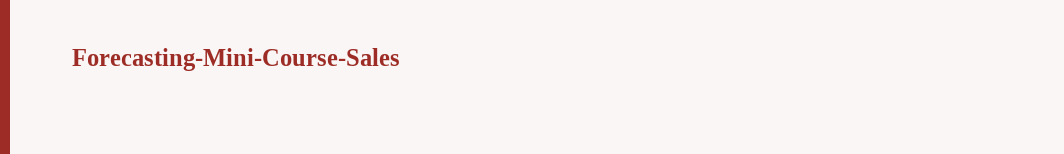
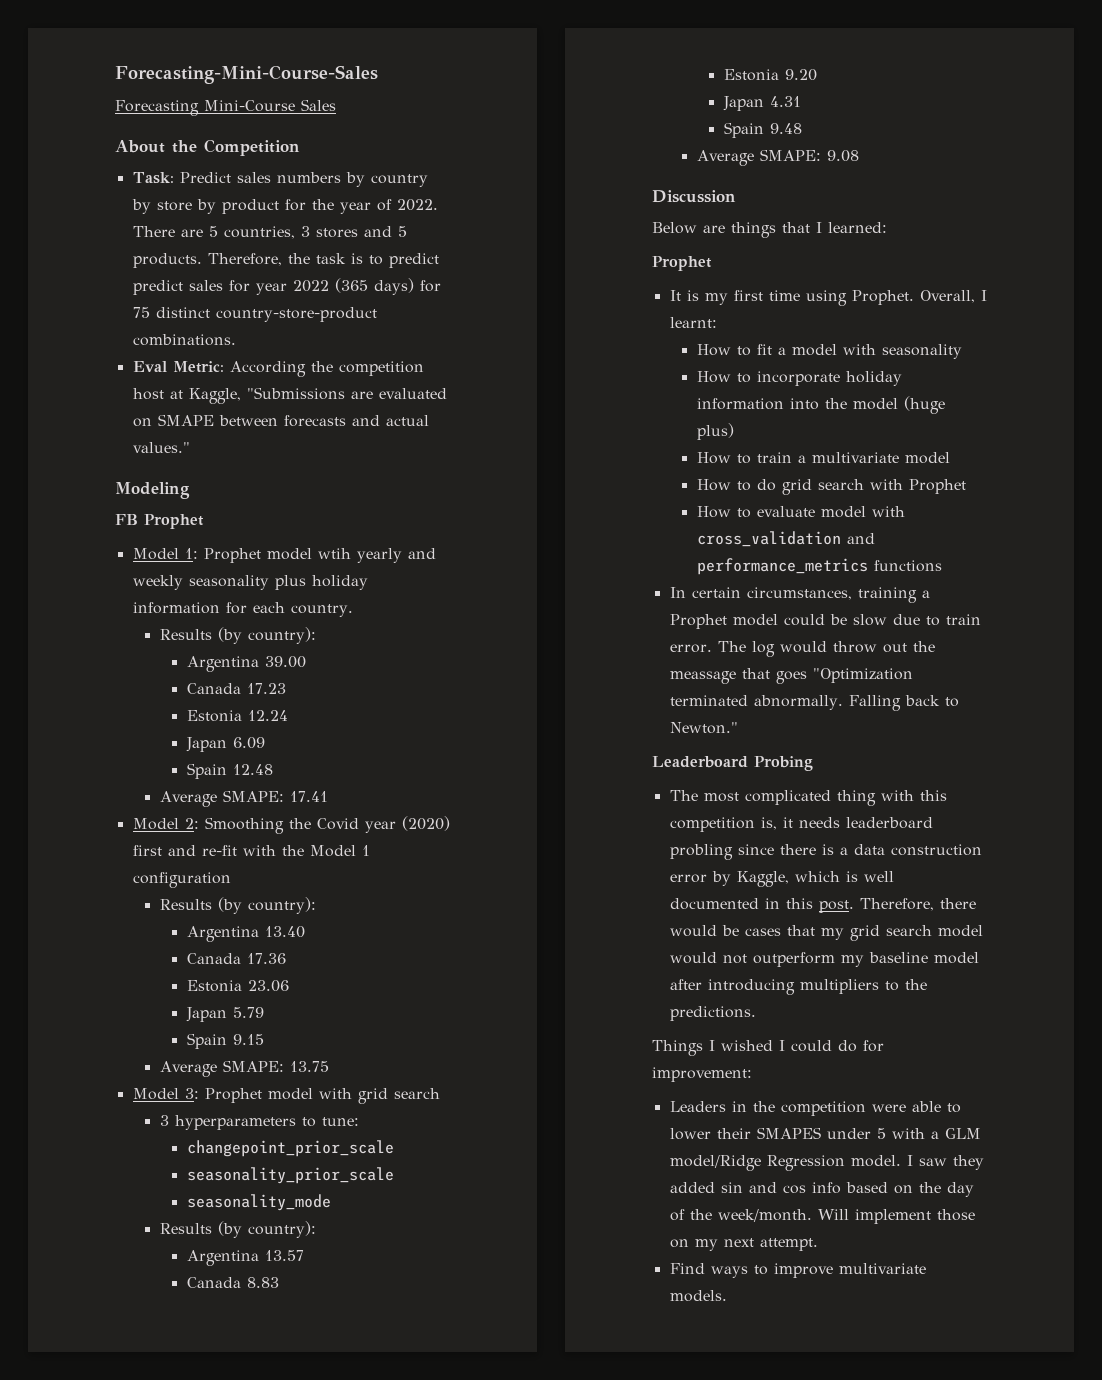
+ Forecasting Mini-Course Sales
+ About the Competition
+ Task: Predict sales numbers by country by store by product for the year of 2022. There are 5 countries, 3 stores and 5 products. Therefore, the task is to predict predict sales for year 2022 (365 days) for 75 distinct country-store-product combinations.
+ Eval Metric: According the competition host at Kaggle, "Submissions are evaluated on SMAPE between forecasts and actual values."
+ Modeling
+ FB Prophet
+ Model 1: Prophet model wtih yearly and weekly seasonality plus holiday information for each country.
+ Results (by country):
+ Argentina 39.00
+ Canada 17.23
+ Estonia 12.24
+ Japan 6.09
+ Spain 12.48
+ Average SMAPE: 17.41
+ Model 2: Smoothing the Covid year (2020) first and re-fit with the Model 1 configuration
+ Results (by country):
+ Argentina 13.40
+ Canada 17.36
+ Estonia 23.06
+ Japan 5.79
+ Spain 9.15
+ Average SMAPE: 13.75
+ Model 3: Prophet model with grid search
+ 3 hyperparameters to tune:
+ changepoint_prior_scale
+ seasonality_prior_scale
+ seasonality_mode
+ Results (by country):
+ Argentina 13.57
+ Canada 8.83
+ Estonia 9.20
+ Japan 4.31
+ Spain 9.48
+ Average SMAPE: 9.08
+ Discussion
+ Below are things that I learned:
+ Prophet
+ It is my first time using Prophet. Overall, I learnt:
+ How to fit a model with seasonality
+ How to incorporate holiday information into the model (huge plus)
+ How to train a multivariate model
+ How to do grid search with Prophet
+ How to evaluate model with cross_validation and performance_metrics functions
+ In certain circumstances, training a Prophet model could be slow due to train error. The log would throw out the meassage that goes "Optimization terminated abnormally. Falling back to Newton."
+ Leaderboard Probing
+ The most complicated thing with this competition is, it needs leaderboard probling since there is a data construction error by Kaggle, which is well documented in this post. Therefore, there would be cases that my grid search model would not outperform my baseline model after introducing multipliers to the predictions.
+ Things I wished I could do for improvement:
+ Leaders in the competition were able to lower their SMAPES under 5 with a GLM model/Ridge Regression model. I saw they added sin and cos info based on the day of the week/month. Will implement those on my next attempt.
+ Find ways to improve multivariate models.

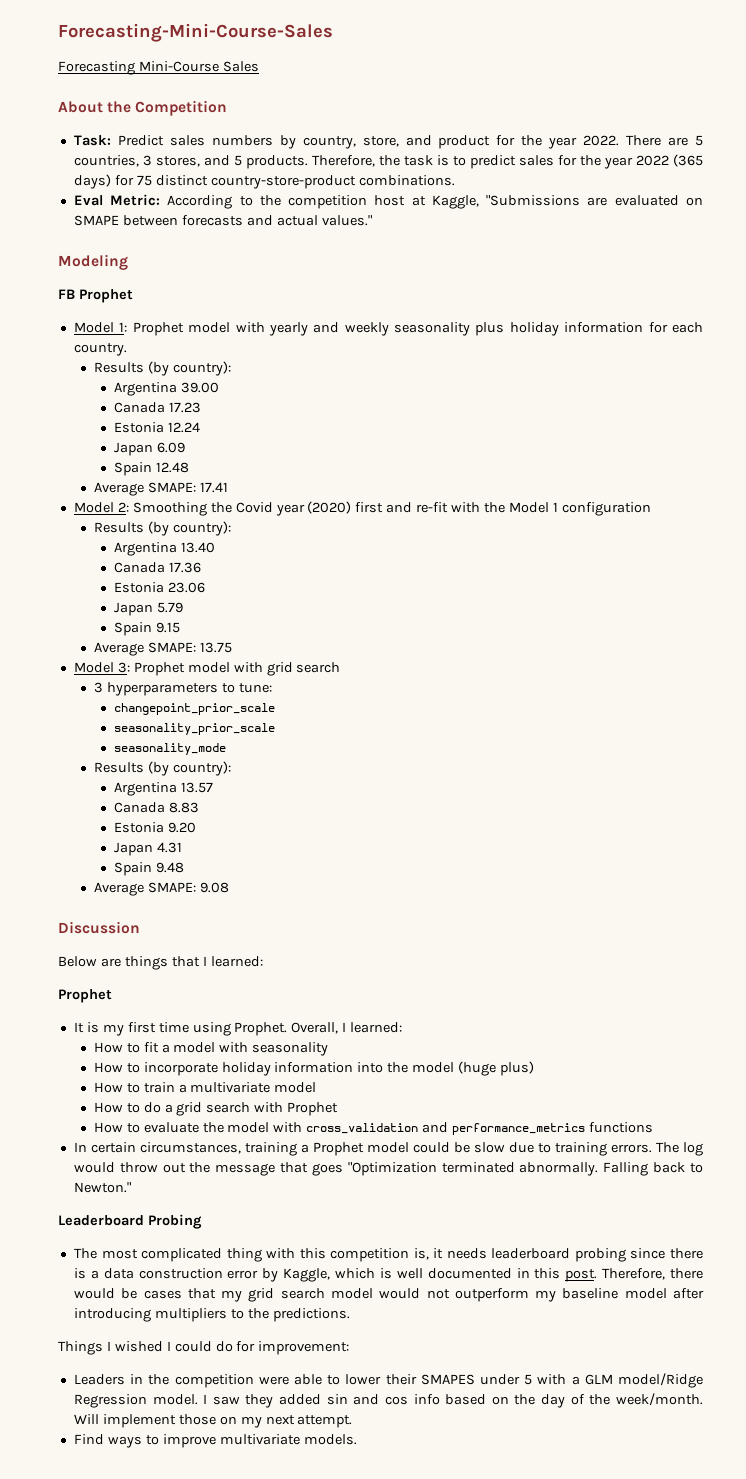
- Task: Predict sales numbers by country by store by product for the year of 2022.
+ Task: Predict sales numbers by country, store, and product for the year 2022.
- There are 5 countries, 3 stores and 5 products.
+ There are 5 countries, 3 stores, and 5 products.
- Therefore, the task is to predict predict sales for year 2022 (365 days) for 75 distinct country-store-product combinations.
+ Therefore, the task is to predict sales for the year 2022 (365 days) for 75 distinct country-store-product combinations.
- Eval Metric: According the competition host at Kaggle, "Submissions are evaluated on SMAPE between forecasts and actual values."
+ Eval Metric: According to the competition host at Kaggle, "Submissions are evaluated on SMAPE between forecasts and actual values."
- Model 1: Prophet model wtih yearly and weekly seasonality plus holiday information for each country.
+ Model 1: Prophet model with yearly and weekly seasonality plus holiday information for each country.
- Overall, I learnt:
+ Overall, I learned:
- How to do grid search with Prophet
+ How to do a grid search with Prophet
- How to evaluate model with cross_validation and performance_metrics functions
+ How to evaluate the model with cross_validation and performance_metrics functions
- In certain circumstances, training a Prophet model could be slow due to train error.
+ In certain circumstances, training a Prophet model could be slow due to training errors.
- The log would throw out the meassage that goes "Optimization terminated abnormally.
+ The log would throw out the message that goes "Optimization terminated abnormally.
- The most complicated thing with this competition is, it needs leaderboard probling since there is a data construction error by Kaggle, which is well documented in this post.
+ The most complicated thing with this competition is, it needs leaderboard probing since there is a data construction error by Kaggle, which is well documented in this post.

